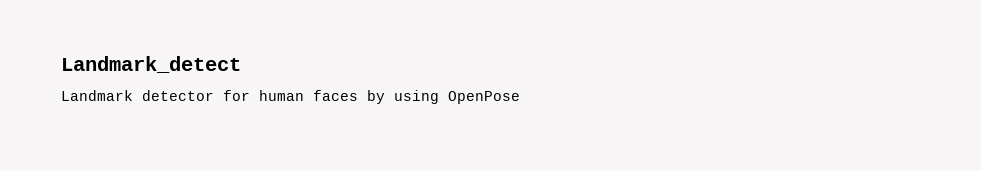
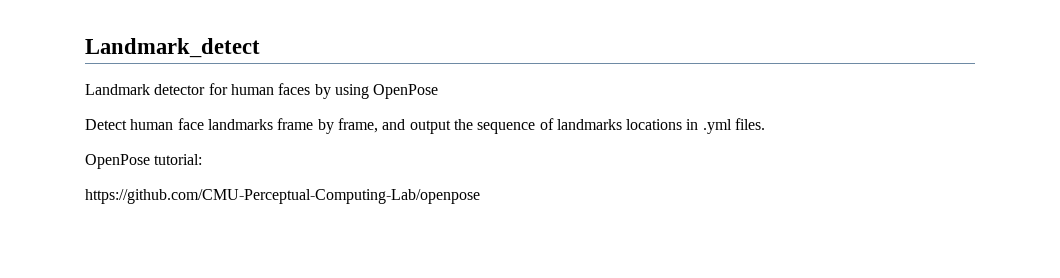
+ Detect human face landmarks frame by frame, and output the sequence of landmarks locations in .yml files.
+ OpenPose tutorial:
+ https://github.com/CMU-Perceptual-Computing-Lab/openpose

